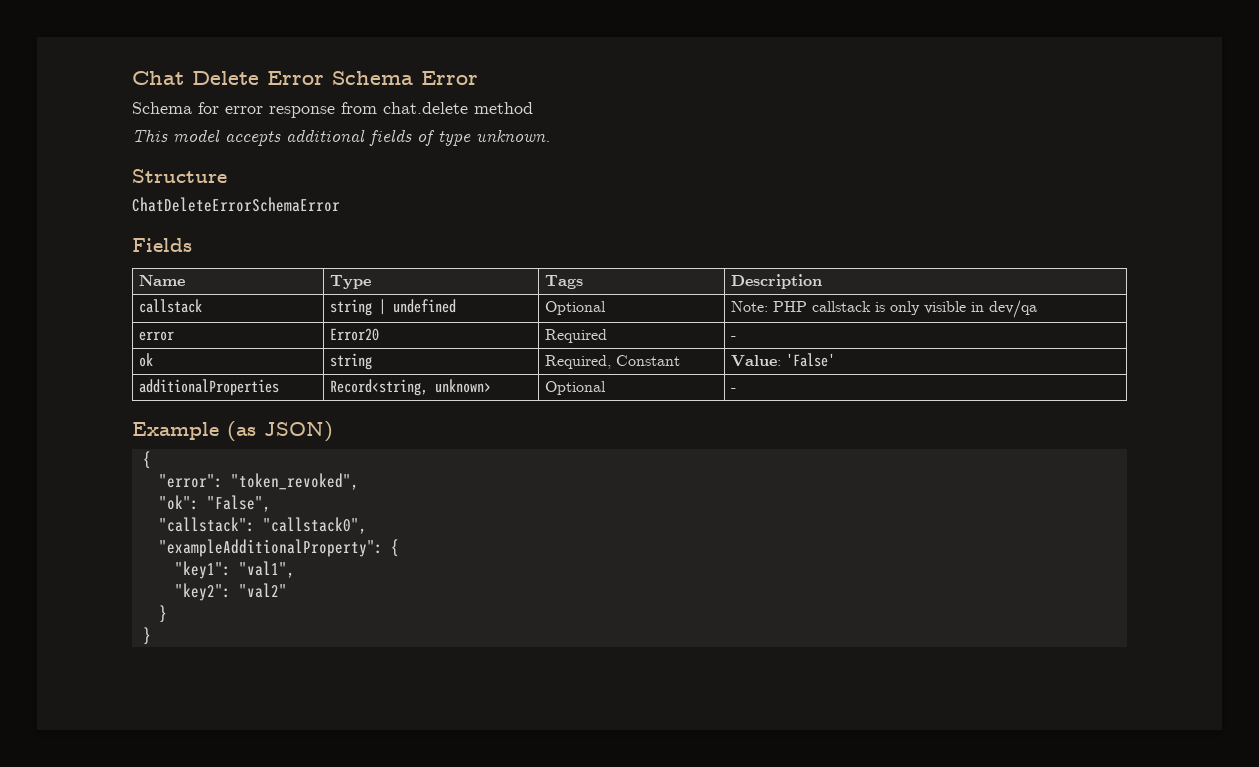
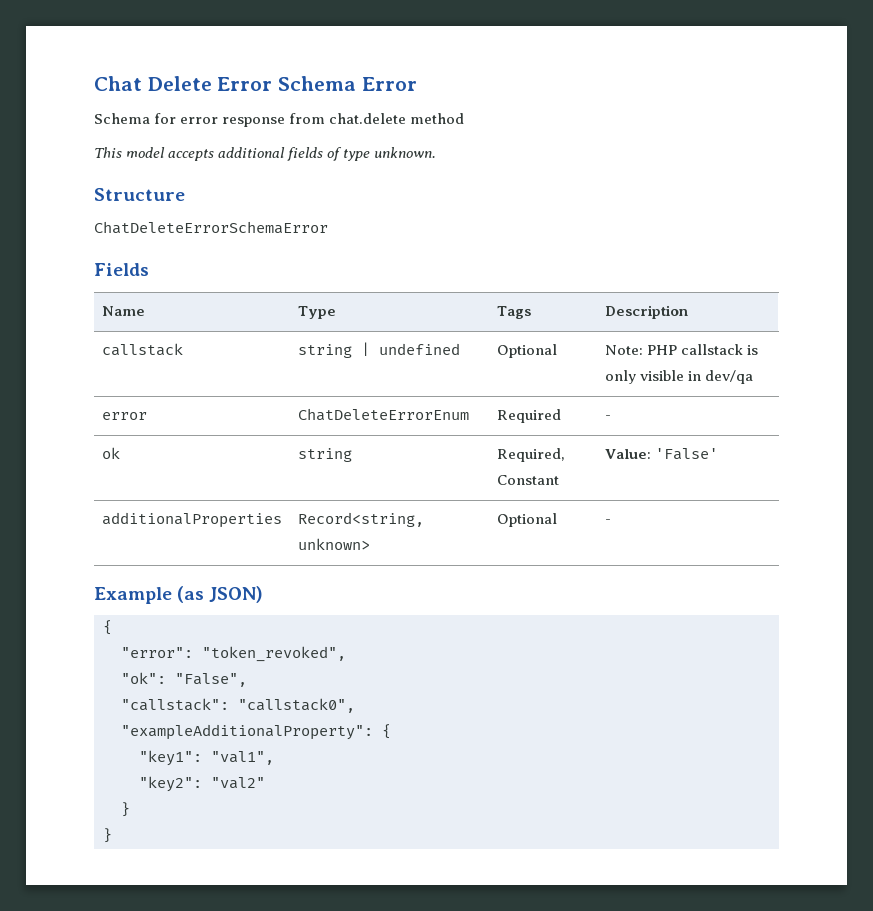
- error | Error20 | Required | -
+ error | ChatDeleteErrorEnum | Required | -

